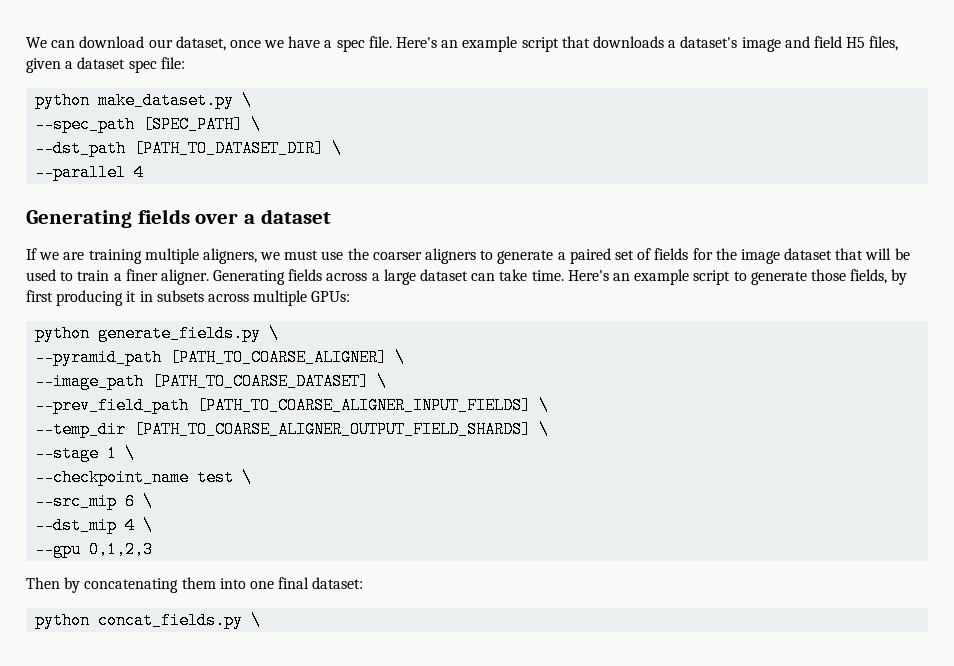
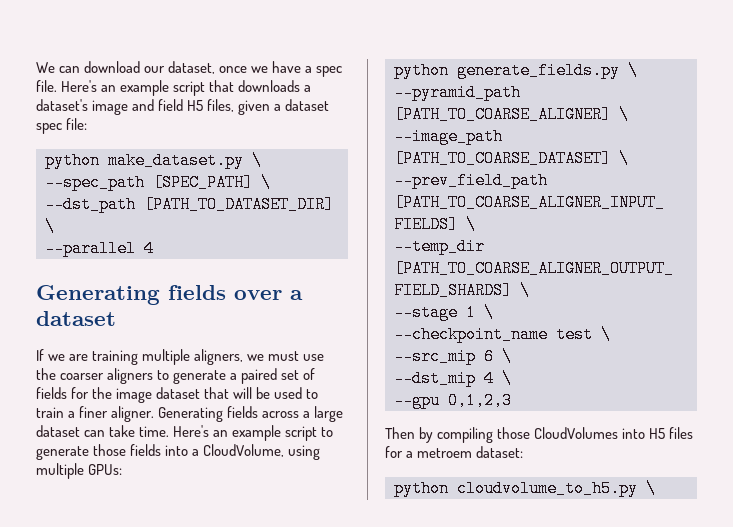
- Here's an example script to generate those fields, by first producing it in subsets across multiple GPUs:
+ Here's an example script to generate those fields into a CloudVolume, using multiple GPUs:
- Then by concatenating them into one final dataset:
+ Then by compiling those CloudVolumes into H5 files for a metroem dataset:
- python concat_fields.py \
+ python cloudvolume_to_h5.py \

